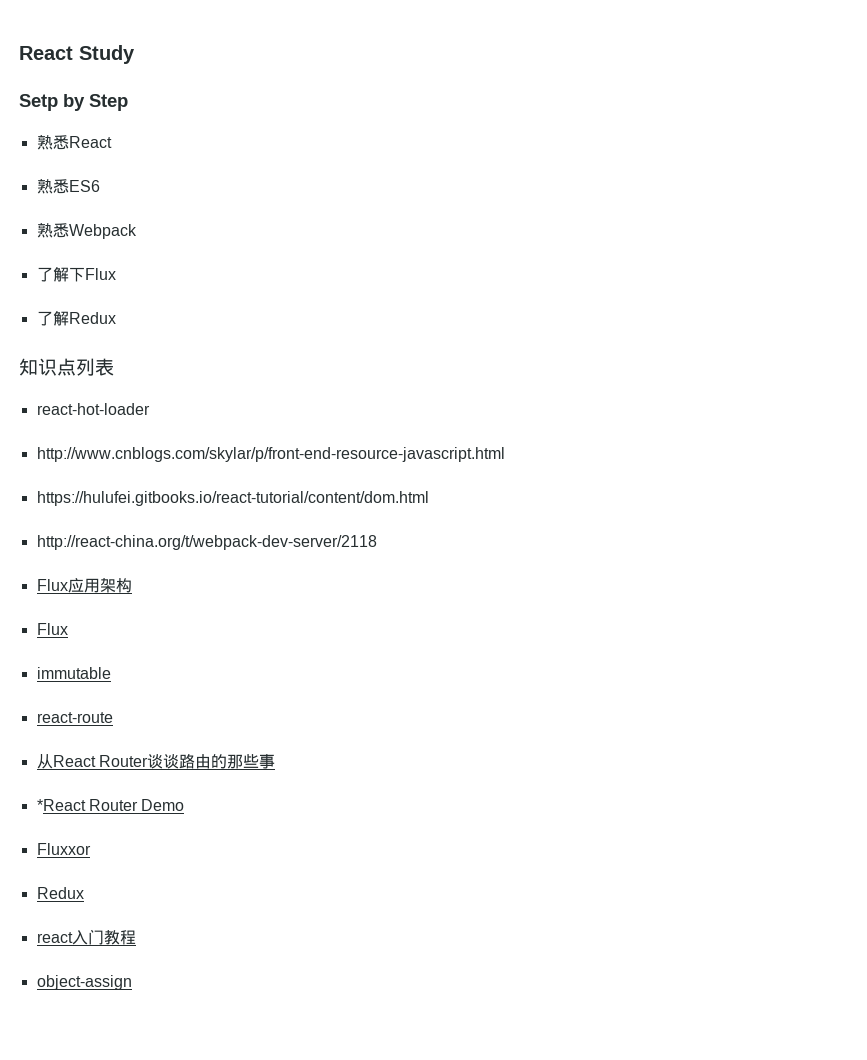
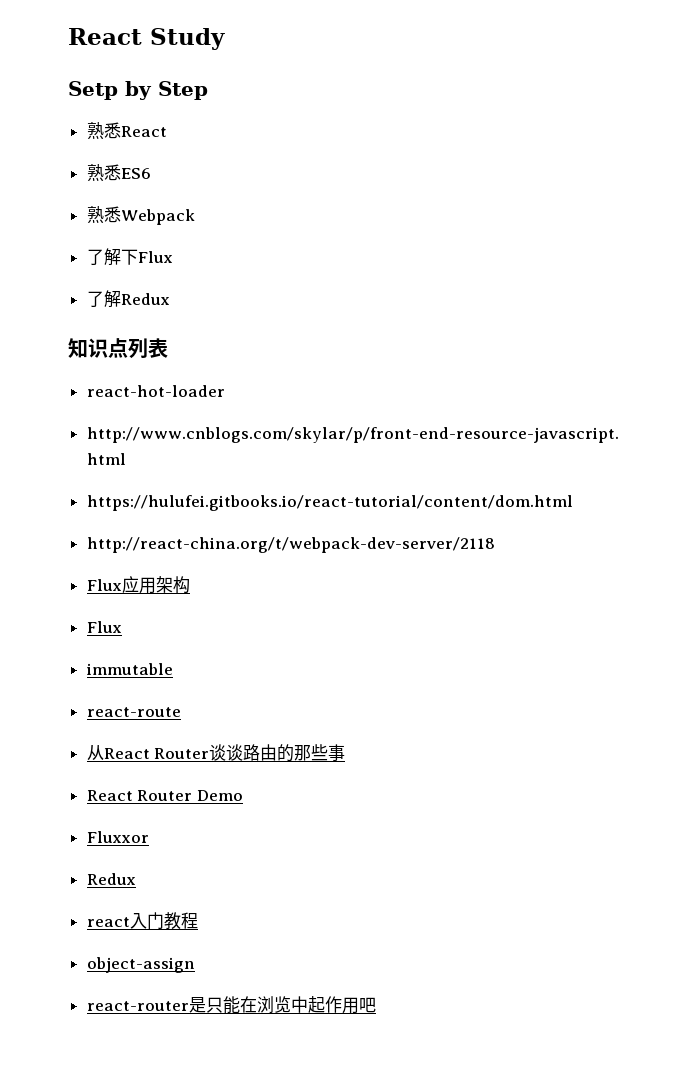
- *React Router Demo
+ React Router Demo
+ react-router是只能在浏览中起作用吧

